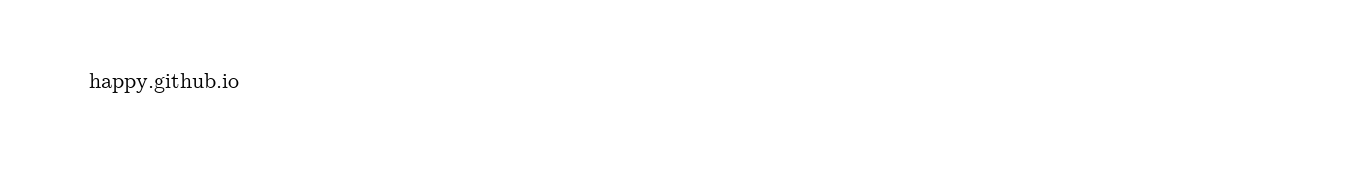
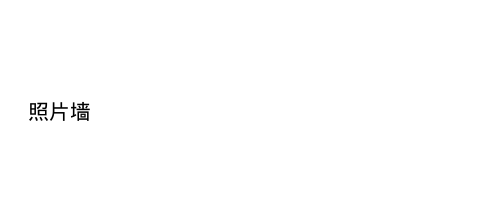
- happy.github.io
+ 照片墙

